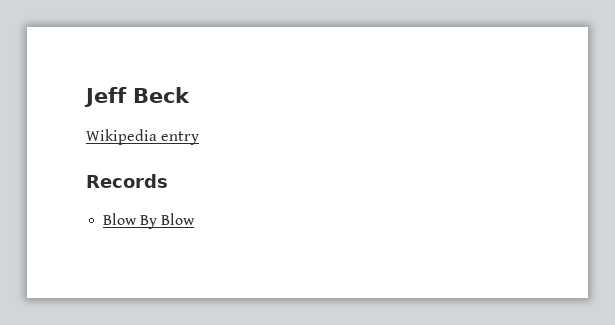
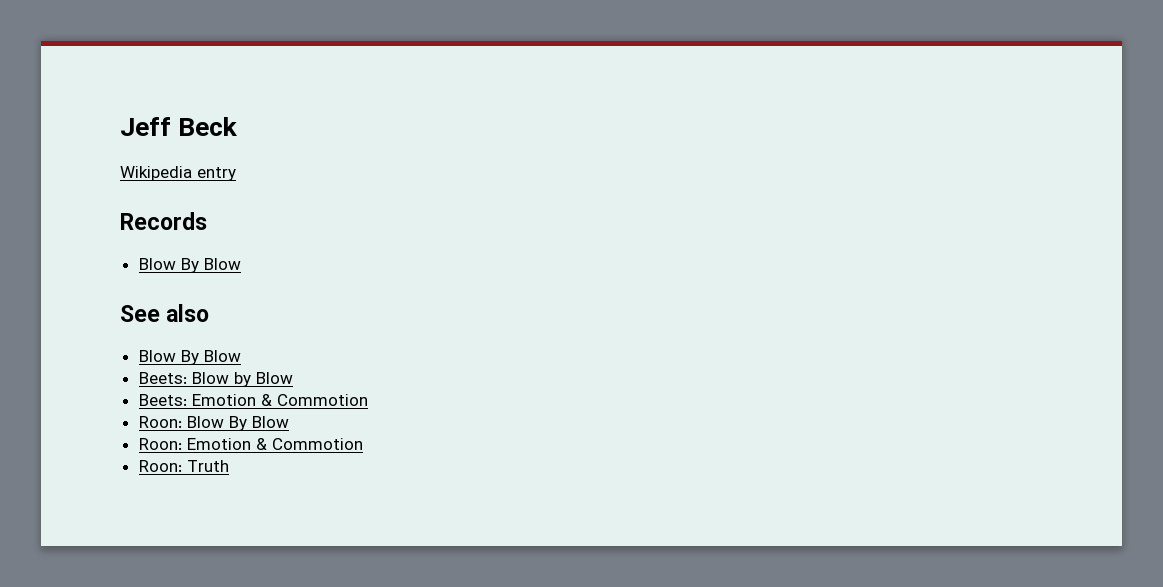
+ See also
+ Blow By Blow
+ Beets: Blow by Blow
+ Beets: Emotion & Commotion
+ Roon: Blow By Blow
+ Roon: Emotion & Commotion
+ Roon: Truth

